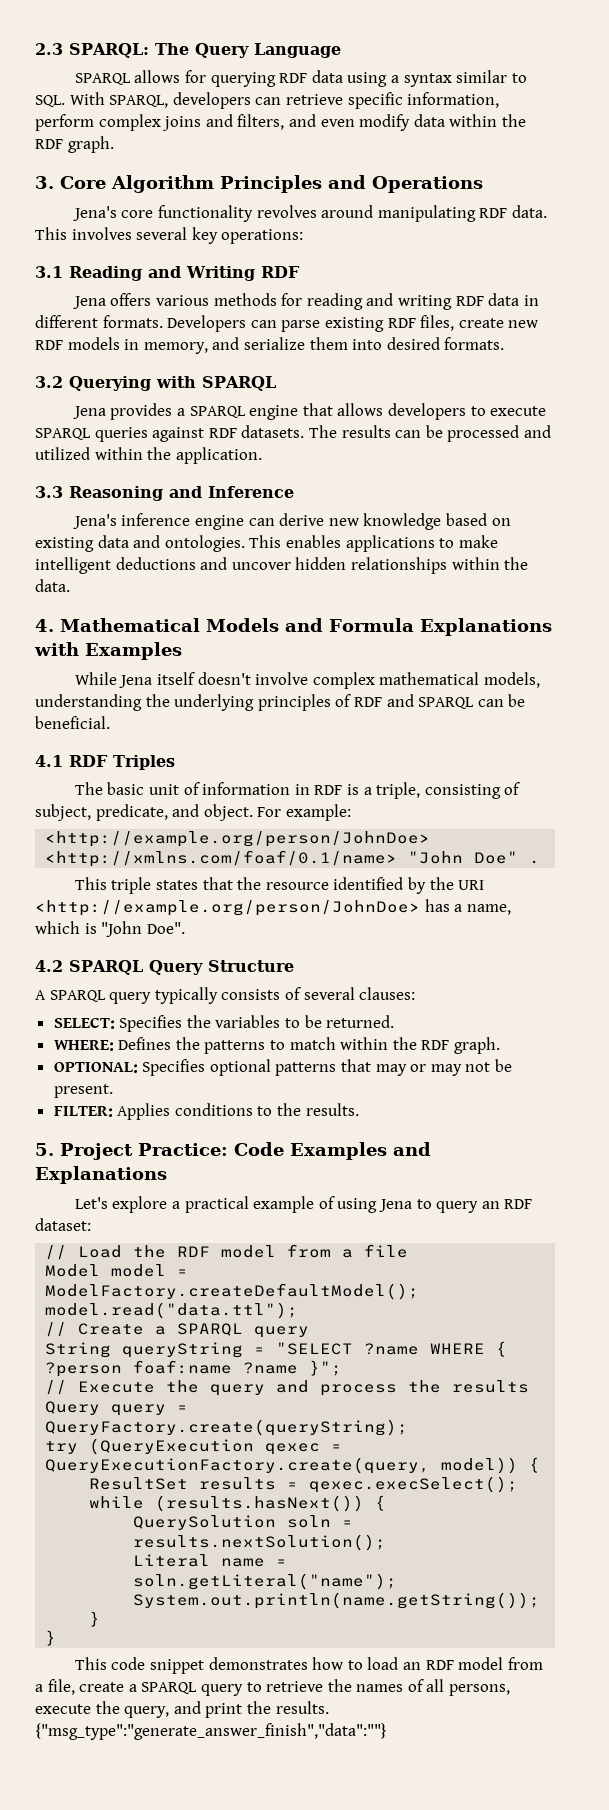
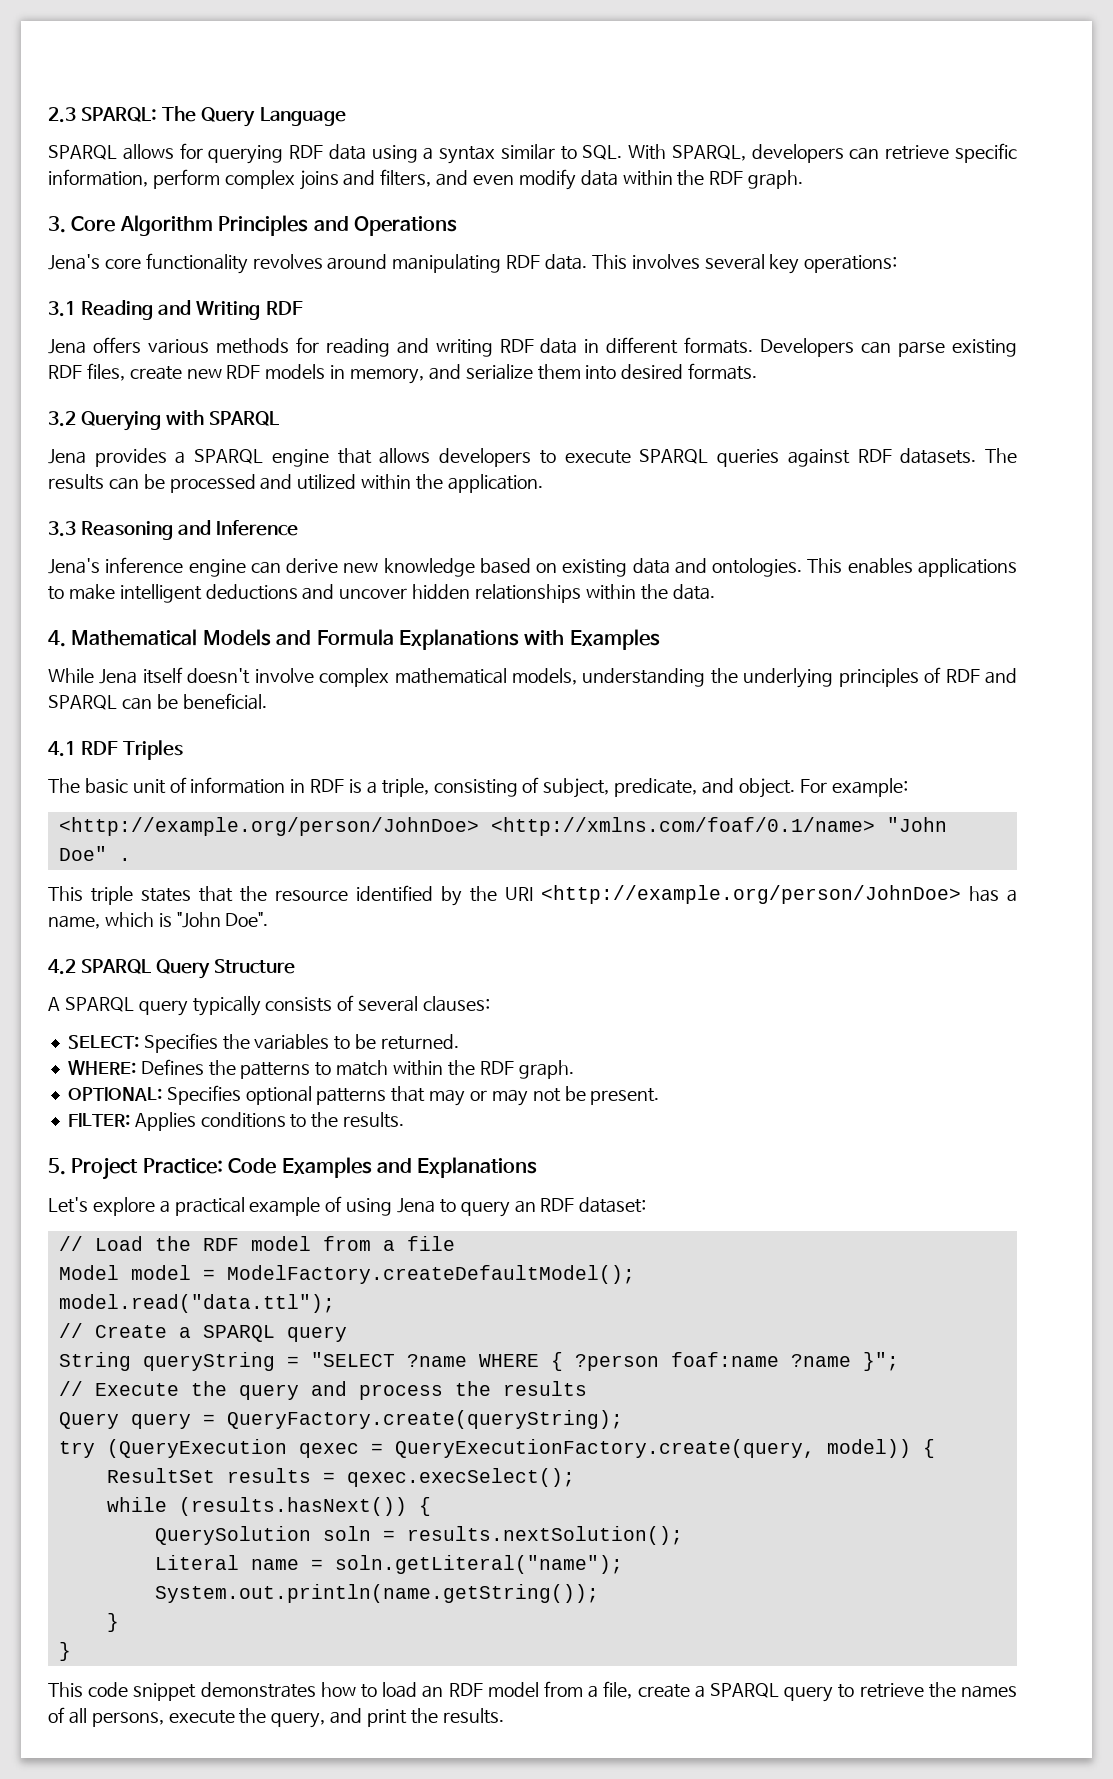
- {"msg_type":"generate_answer_finish","data":""}

